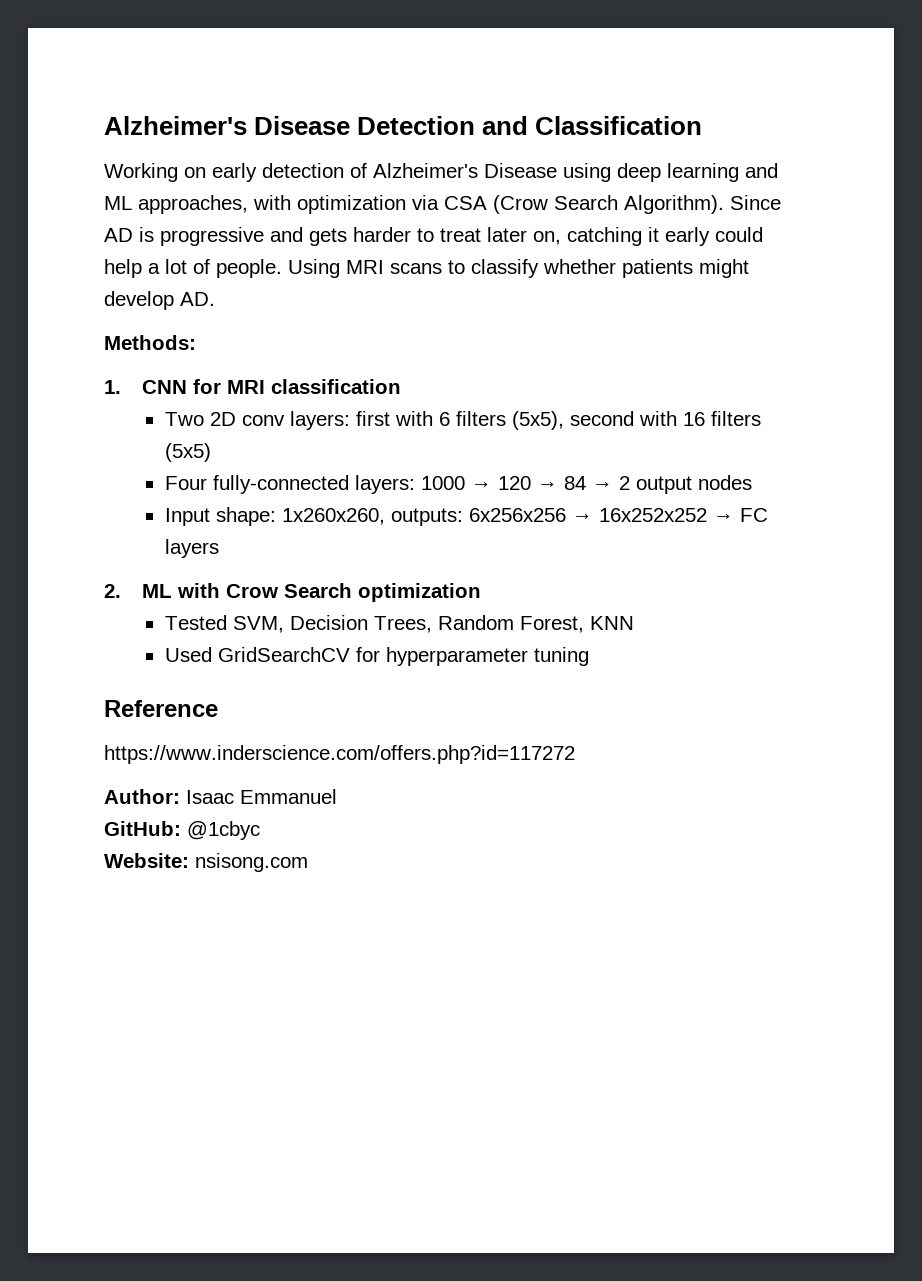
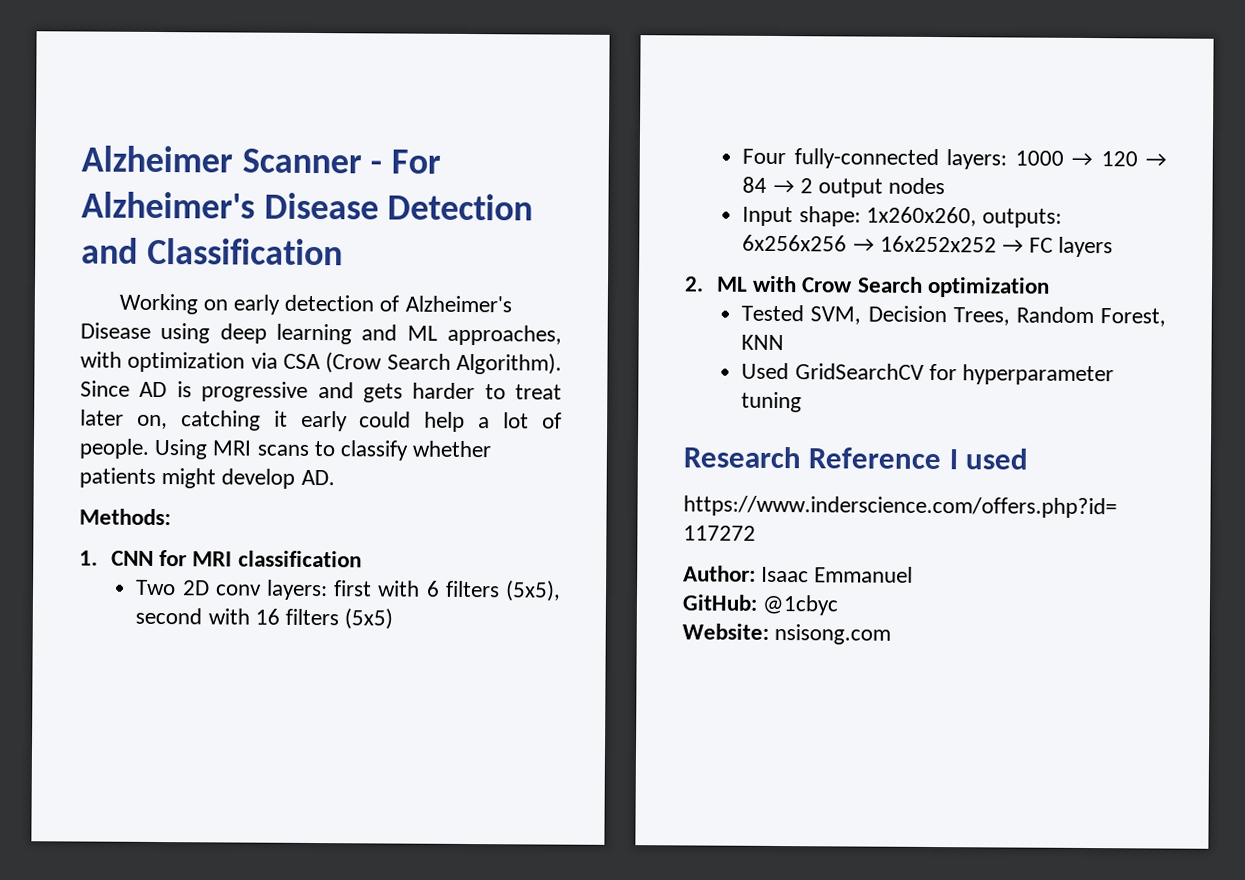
- Alzheimer's Disease Detection and Classification
+ Alzheimer Scanner - For Alzheimer's Disease Detection and Classification
- Reference
+ Research Reference I used

